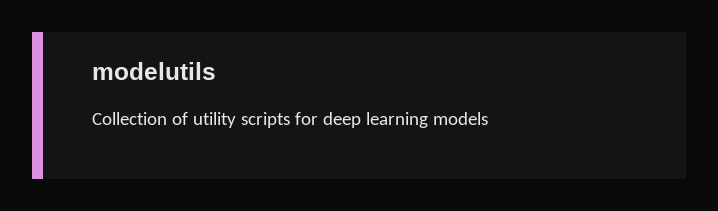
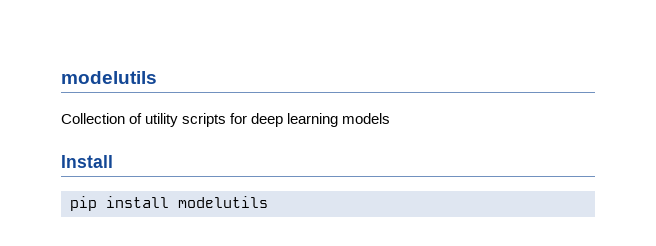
+ Install
+ pip install modelutils

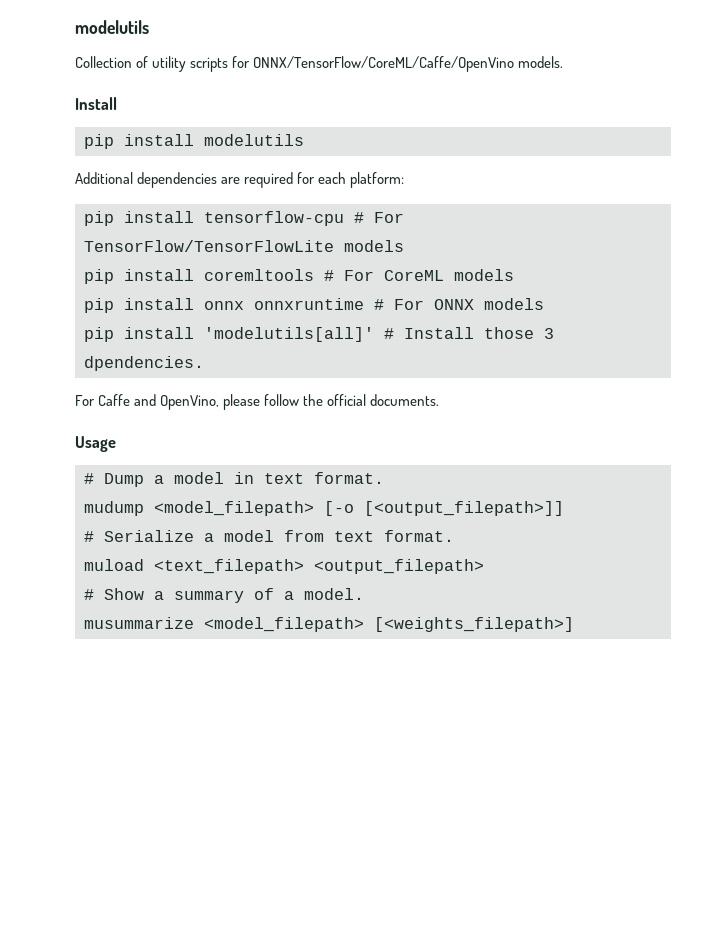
- Collection of utility scripts for deep learning models
+ Collection of utility scripts for ONNX/TensorFlow/CoreML/Caffe/OpenVino models.
+ Additional dependencies are required for each platform:
+ pip install tensorflow-cpu # For TensorFlow/TensorFlowLite models
+ pip install coremltools # For CoreML models
+ pip install onnx onnxruntime # For ONNX models
+ pip install 'modelutils[all]' # Install those 3 dpendencies.
+ For Caffe and OpenVino, please follow the official documents.
+ Usage
+ # Dump a model in text format.
+ mudump <model_filepath> [-o [<output_filepath>]]
+ # Serialize a model from text format.
+ muload <text_filepath> <output_filepath>
+ # Show a summary of a model.
+ musummarize <model_filepath> [<weights_filepath>]

